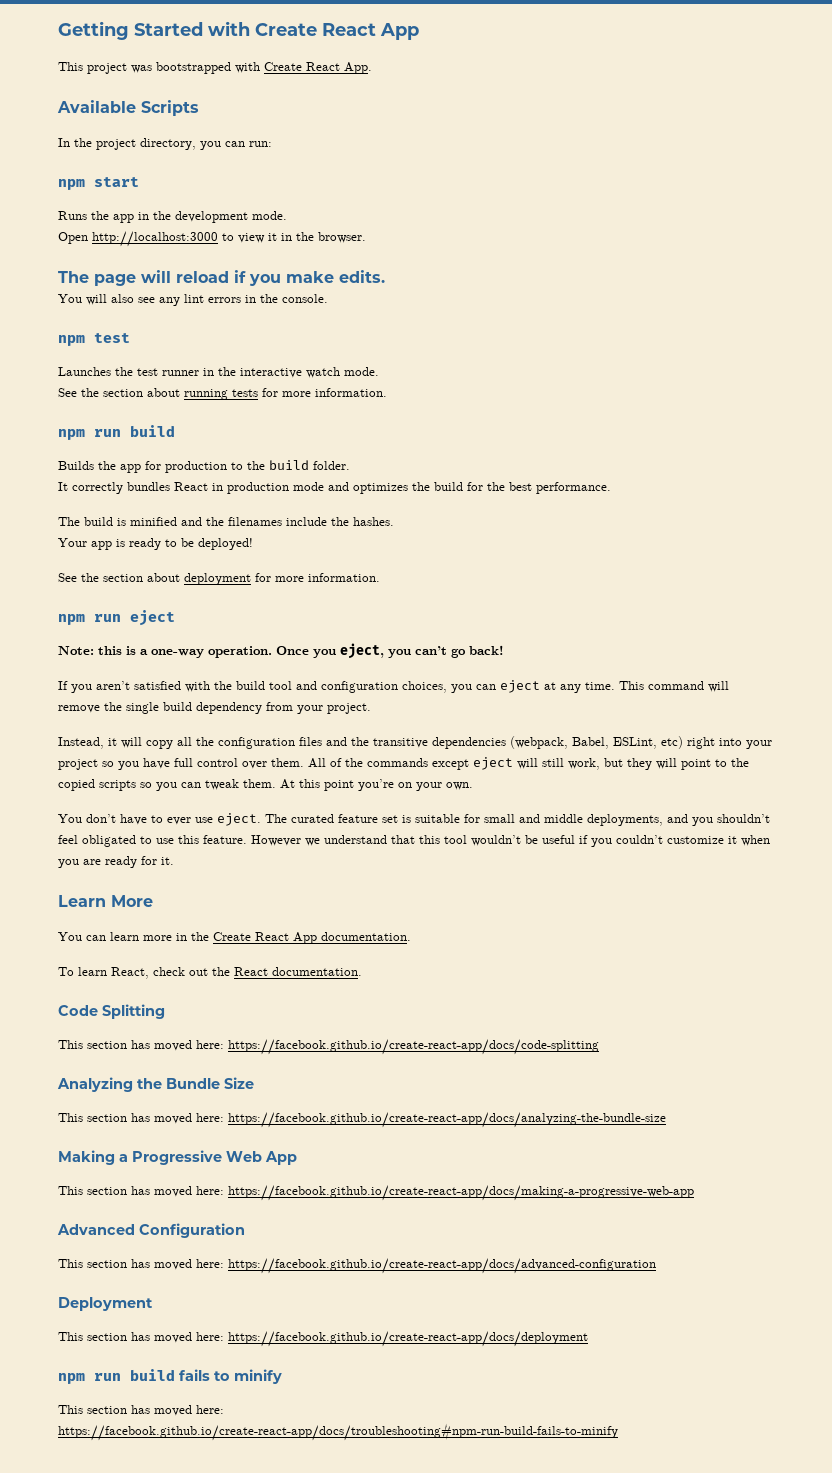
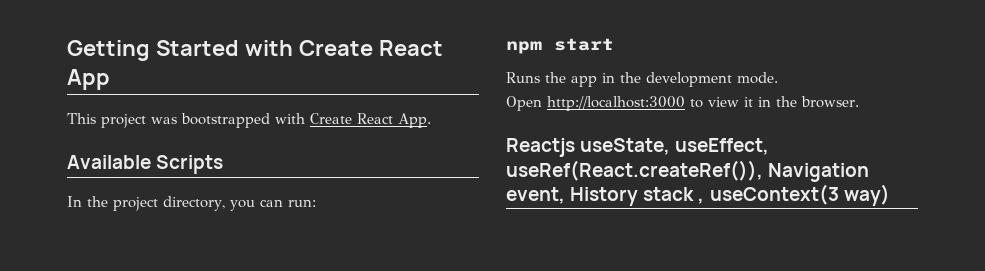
- The page will reload if you make edits.
- You will also see any lint errors in the console.
- npm test
- Launches the test runner in the interactive watch mode.
- See the section about running tests for more information.
- npm run build
- Builds the app for production to the build folder.
- It correctly bundles React in production mode and optimizes the build for the best performance.
- The build is minified and the filenames include the hashes.
- Your app is ready to be deployed!
- See the section about deployment for more information.
- npm run eject
- Note: this is a one-way operation. Once you eject, you can’t go back!
- If you aren’t satisfied with the build tool and configuration choices, you can eject at any time. This command will remove the single build dependency from your project.
- Instead, it will copy all the configuration files and the transitive dependencies (webpack, Babel, ESLint, etc) right into your project so you have full control over them. All of the commands except eject will still work, but they will point to the copied scripts so you can tweak them. At this point you’re on your own.
- You don’t have to ever use eject. The curated feature set is suitable for small and middle deployments, and you shouldn’t feel obligated to use this feature. However we understand that this tool wouldn’t be useful if you couldn’t customize it when you are ready for it.
- Learn More
- You can learn more in the Create React App documentation.
- To learn React, check out the React documentation.
- Code Splitting
- This section has moved here: https://facebook.github.io/create-react-app/docs/code-splitting
- Analyzing the Bundle Size
- This section has moved here: https://facebook.github.io/create-react-app/docs/analyzing-the-bundle-size
- Making a Progressive Web App
- This section has moved here: https://facebook.github.io/create-react-app/docs/making-a-progressive-web-app
- Advanced Configuration
- This section has moved here: https://facebook.github.io/create-react-app/docs/advanced-configuration
- Deployment
- This section has moved here: https://facebook.github.io/create-react-app/docs/deployment
- npm run build fails to minify
- This section has moved here: https://facebook.github.io/create-react-app/docs/troubleshooting#npm-run-build-fails-to-minify
+ Reactjs useState, useEffect, useRef(React.createRef()), Navigation event, History stack , useContext(3 way)

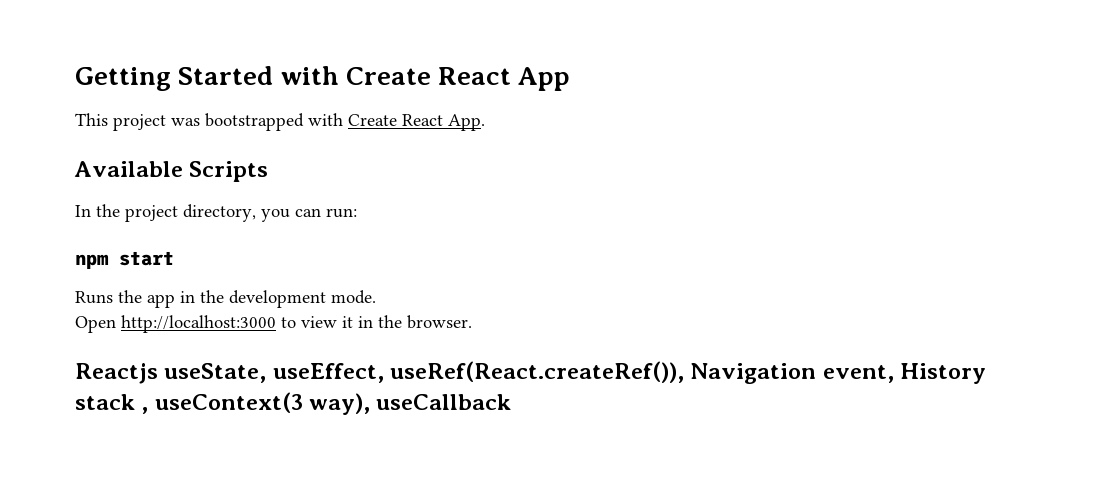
- Reactjs useState, useEffect, useRef(React.createRef()), Navigation event, History stack , useContext(3 way)
+ Reactjs useState, useEffect, useRef(React.createRef()), Navigation event, History stack , useContext(3 way), useCallback

